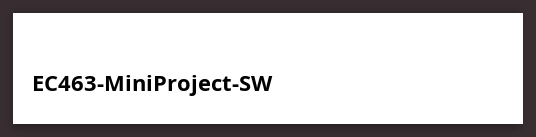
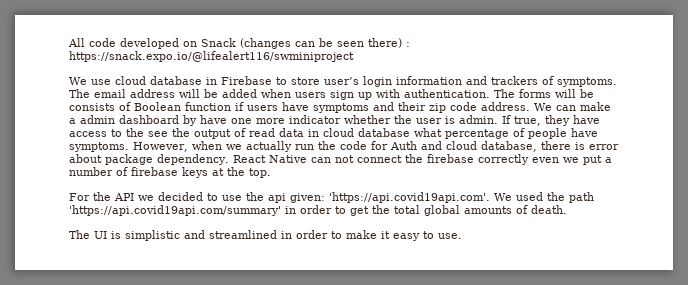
- EC463-MiniProject-SW
+ All code developed on Snack (changes can be seen there) : https://snack.expo.io/@lifealert116/swminiproject
+ We use cloud database in Firebase to store user’s login information and trackers of symptoms. The email address will be added when users sign up with authentication. The forms will be consists of Boolean function if users have symptoms and their zip code address. We can make a admin dashboard by have one more indicator whether the user is admin. If true, they have access to the see the output of read data in cloud database what percentage of people have symptoms. However, when we actually run the code for Auth and cloud database, there is error about package dependency. React Native can not connect the firebase correctly even we put a number of firebase keys at the top.
+ For the API we decided to use the api given: 'https://api.covid19api.com'. We used the path 'https://api.covid19api.com/summary' in order to get the total global amounts of death.
+ The UI is simplistic and streamlined in order to make it easy to use.

